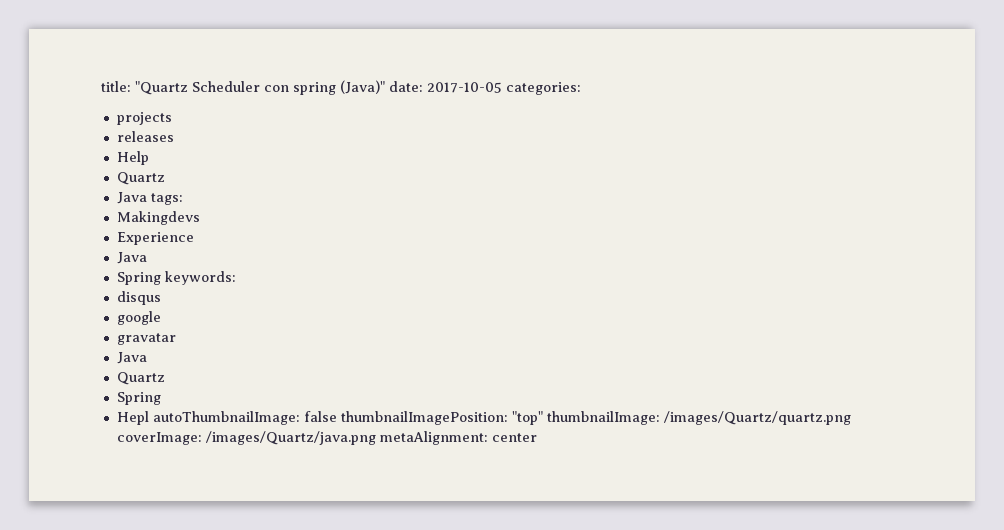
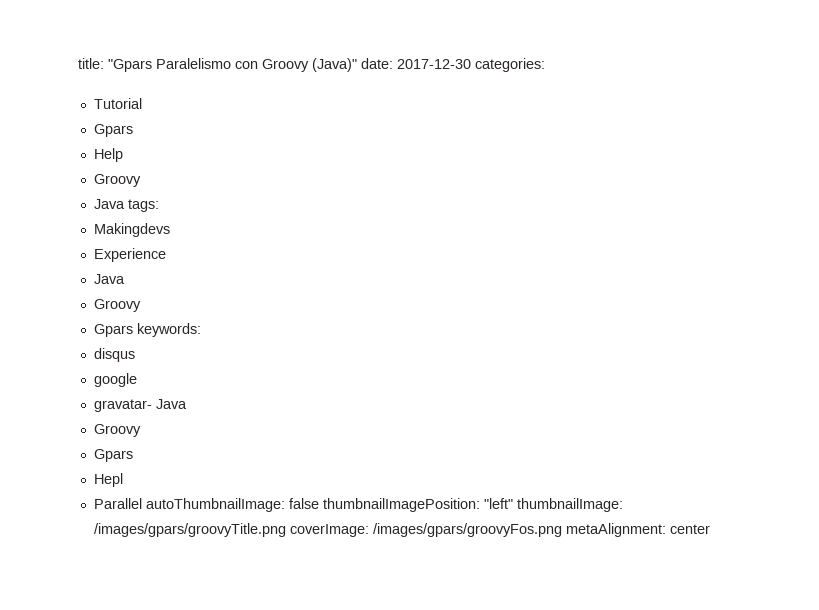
- title: "Quartz Scheduler con spring (Java)" date: 2017-10-05 categories:
+ title: "Gpars Paralelismo con Groovy (Java)" date: 2017-12-30 categories:
- projects
- releases
+ Tutorial
+ Gpars
  Help
- Quartz
+ Groovy
  Experience
  Java
- Spring keywords:
+ Groovy
+ Gpars keywords:
- gravatar
- Java
- Quartz
- Spring
+ gravatar- Java
+ Groovy
+ Gpars
- Hepl autoThumbnailImage: false thumbnailImagePosition: "top" thumbnailImage: /images/Quartz/quartz.png coverImage: /images/Quartz/java.png metaAlignment: center
+ Hepl
+ Parallel autoThumbnailImage: false thumbnailImagePosition: "left" thumbnailImage: /images/gpars/groovyTitle.png coverImage: /images/gpars/groovyFos.png metaAlignment: center

